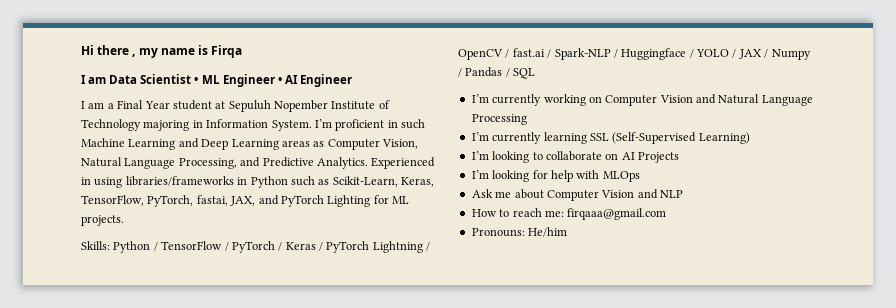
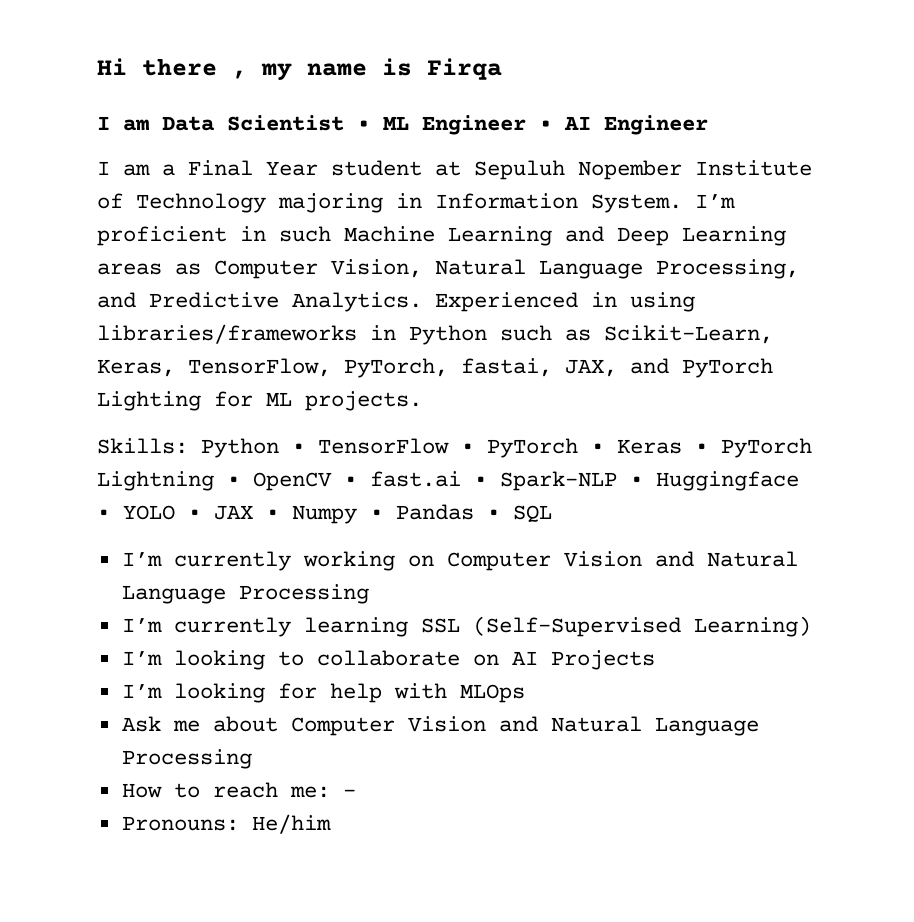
- Skills: Python / TensorFlow / PyTorch / Keras / PyTorch Lightning / OpenCV / fast.ai / Spark-NLP / Huggingface / YOLO / JAX / Numpy / Pandas / SQL
+ Skills: Python • TensorFlow • PyTorch • Keras • PyTorch Lightning • OpenCV • fast.ai • Spark-NLP • Huggingface • YOLO • JAX • Numpy • Pandas • SQL
- Ask me about Computer Vision and NLP
+ Ask me about Computer Vision and Natural Language Processing
- How to reach me: firqaaa@gmail.com
+ How to reach me: -

